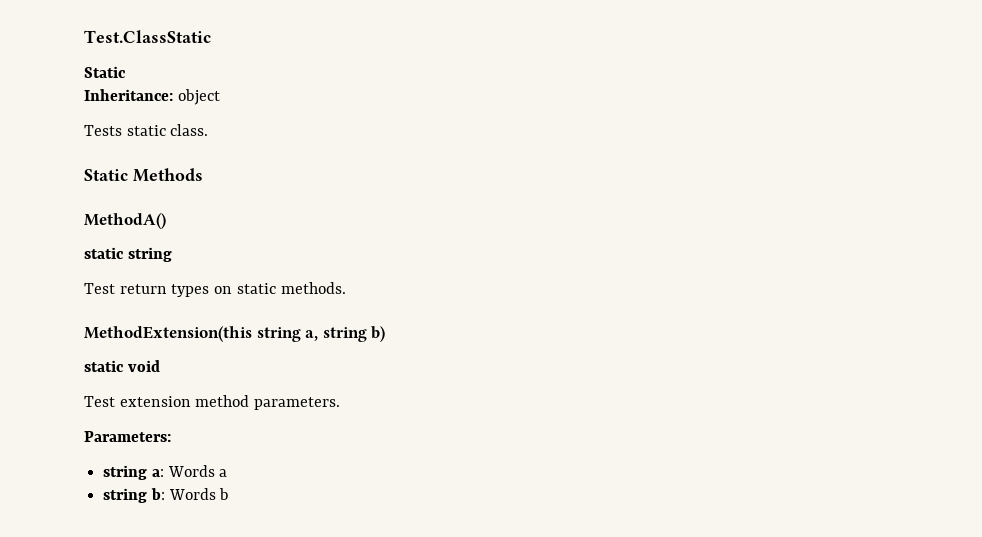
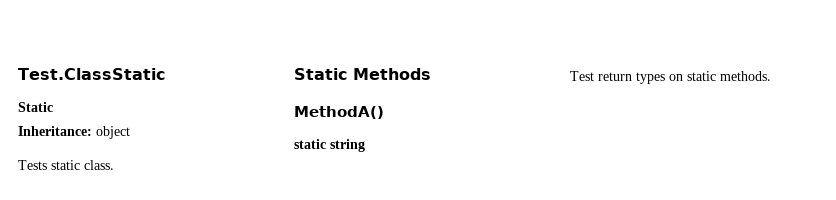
- MethodExtension(this string a, string b)
- static void
- Test extension method parameters.
- Parameters:
- string a: Words a
- string b: Words b

